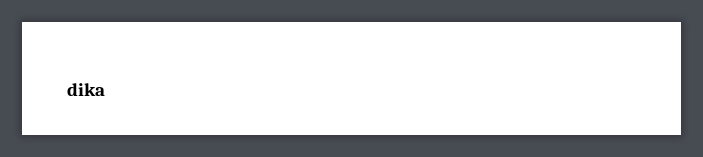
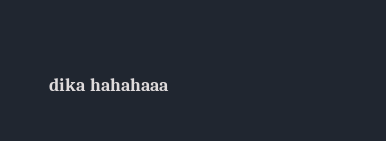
- dika
+ dika hahahaaa

